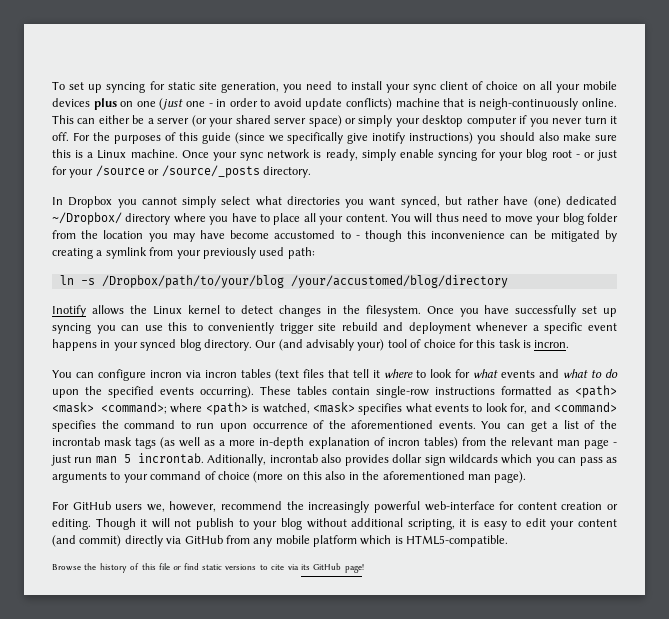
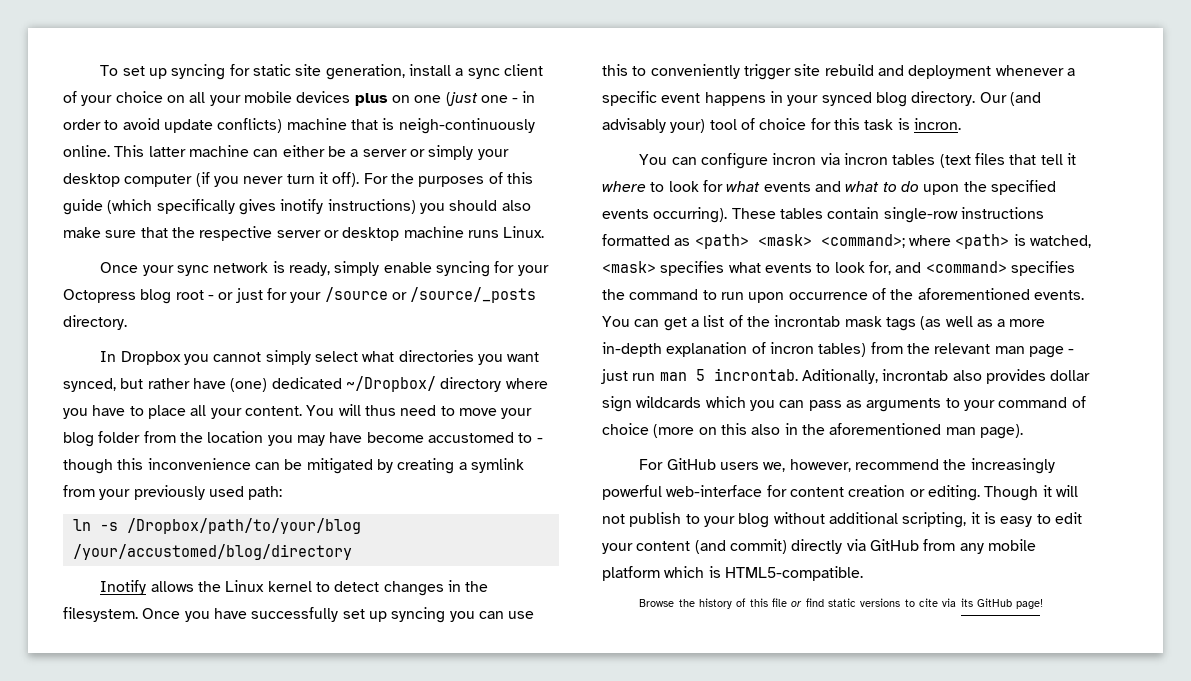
- To set up syncing for static site generation, you need to install your sync client of choice on all your mobile devices plus on one (just one - in order to avoid update conflicts) machine that is neigh-continuously online.
+ To set up syncing for static site generation, install a sync client of your choice on all your mobile devices plus on one (just one - in order to avoid update conflicts) machine that is neigh-continuously online.
- This can either be a server (or your shared server space) or simply your desktop computer if you never turn it off.
+ This latter machine can either be a server or simply your desktop computer (if you never turn it off).
- For the purposes of this guide (since we specifically give inotify instructions) you should also make sure this is a Linux machine. Once your sync network is ready, simply enable syncing for your blog root - or just for your /source or /source/_posts directory.
+ For the purposes of this guide (which specifically gives inotify instructions) you should also make sure that the respective server or desktop machine runs Linux.
+ Once your sync network is ready, simply enable syncing for your Octopress blog root - or just for your /source or /source/_posts directory.

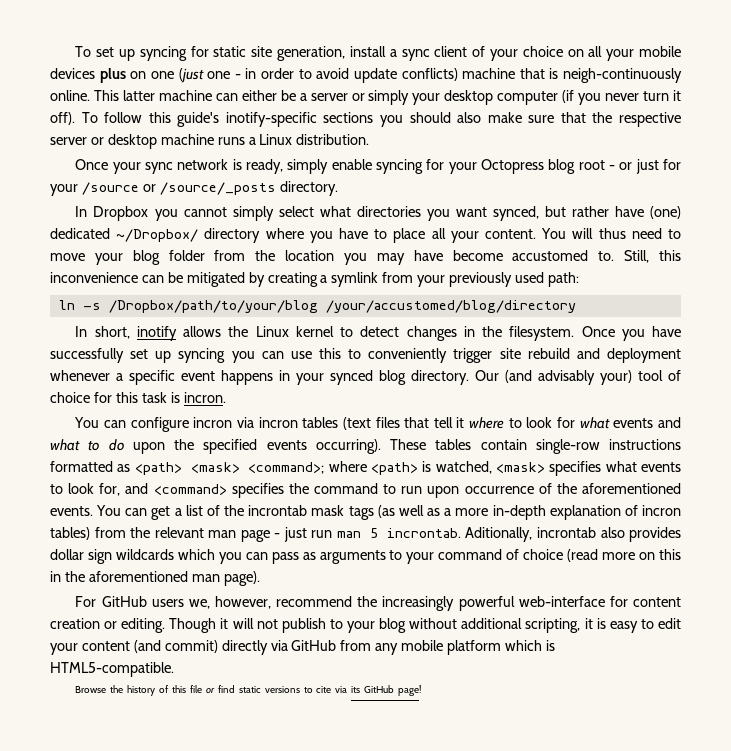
- For the purposes of this guide (which specifically gives inotify instructions) you should also make sure that the respective server or desktop machine runs Linux.
+ To follow this guide's inotify-specific sections you should also make sure that the respective server or desktop machine runs a Linux distribution.
- You will thus need to move your blog folder from the location you may have become accustomed to - though this inconvenience can be mitigated by creating a symlink from your previously used path:
+ You will thus need to move your blog folder from the location you may have become accustomed to. Still, this inconvenience can be mitigated by creating a symlink from your previously used path:
- Inotify allows the Linux kernel to detect changes in the filesystem.
+ In short, inotify allows the Linux kernel to detect changes in the filesystem.
- Aditionally, incrontab also provides dollar sign wildcards which you can pass as arguments to your command of choice (more on this also in the aforementioned man page).
+ Aditionally, incrontab also provides dollar sign wildcards which you can pass as arguments to your command of choice (read more on this in the aforementioned man page).

